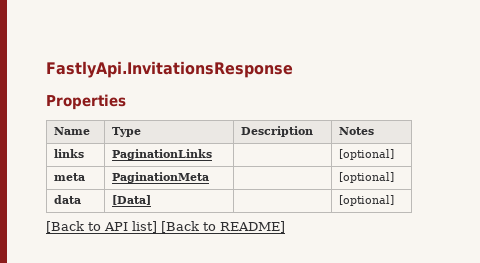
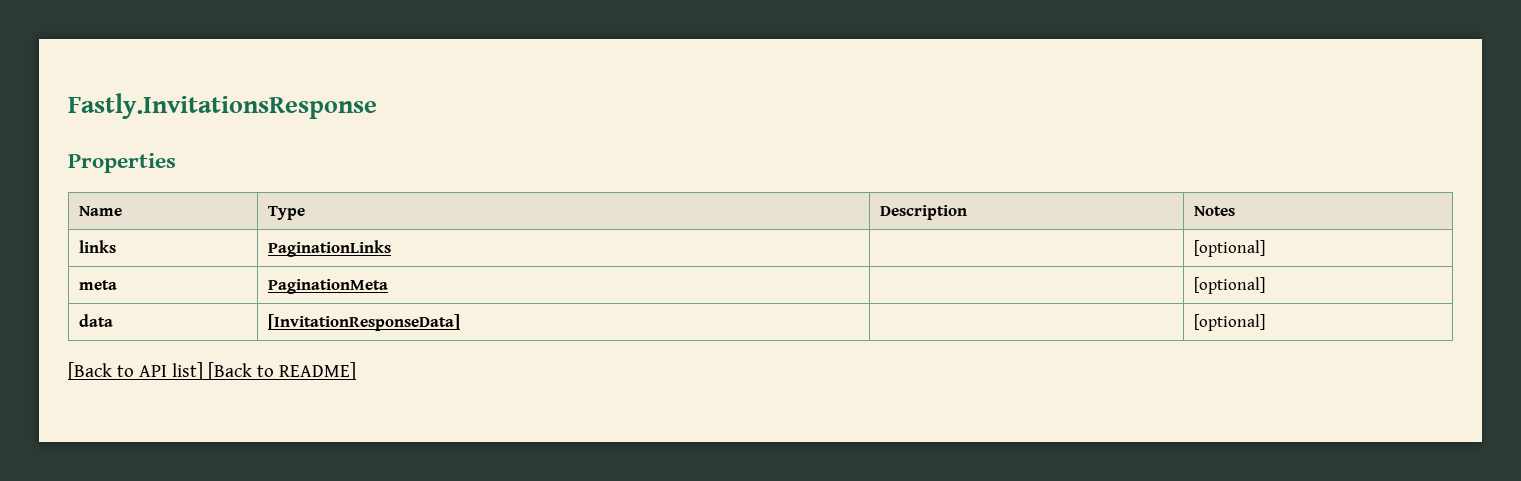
- FastlyApi.InvitationsResponse
+ Fastly.InvitationsResponse
- data | [Data] | | [optional]
+ data | [InvitationResponseData] | | [optional]

